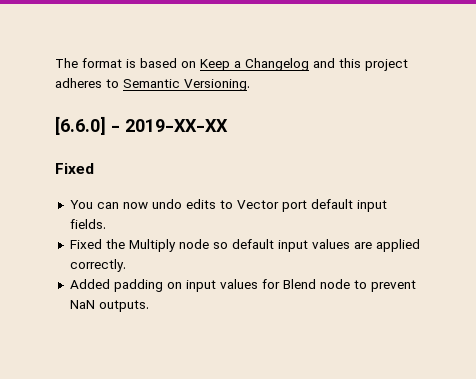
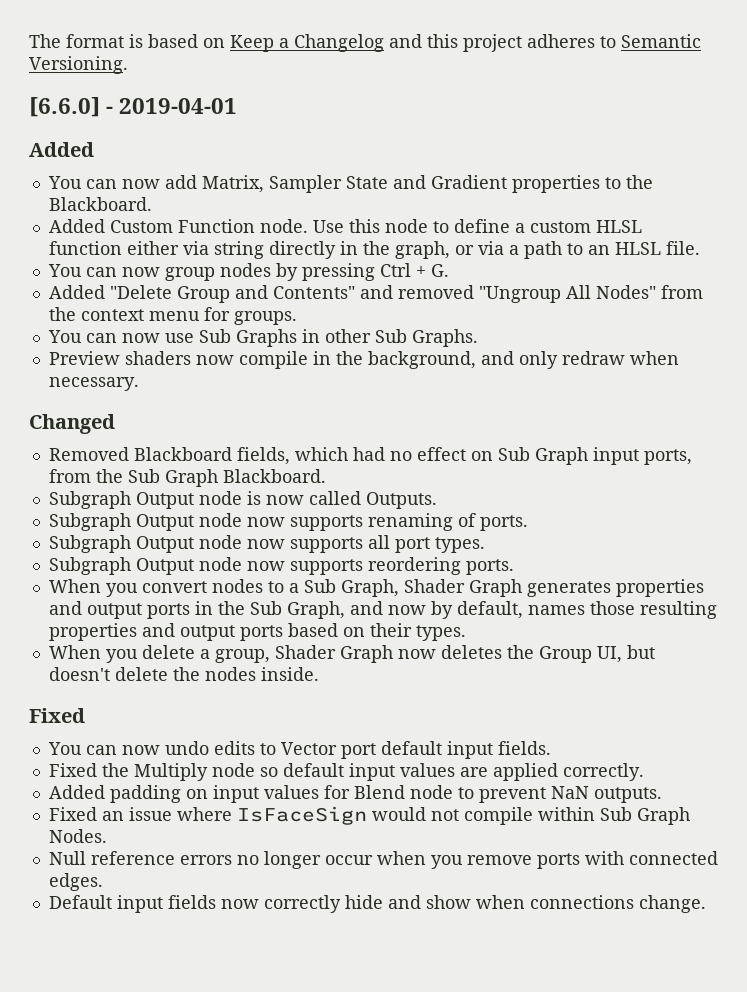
- [6.6.0] - 2019-XX-XX
+ [6.6.0] - 2019-04-01
+ Added
+ You can now add Matrix, Sampler State and Gradient properties to the Blackboard.
+ Added Custom Function node. Use this node to define a custom HLSL function either via string directly in the graph, or via a path to an HLSL file.
+ You can now group nodes by pressing Ctrl + G.
+ Added "Delete Group and Contents" and removed "Ungroup All Nodes" from the context menu for groups.
+ You can now use Sub Graphs in other Sub Graphs.
+ Preview shaders now compile in the background, and only redraw when necessary.
+ Changed
+ Removed Blackboard fields, which had no effect on Sub Graph input ports, from the Sub Graph Blackboard.
+ Subgraph Output node is now called Outputs.
+ Subgraph Output node now supports renaming of ports.
+ Subgraph Output node now supports all port types.
+ Subgraph Output node now supports reordering ports.
+ When you convert nodes to a Sub Graph, Shader Graph generates properties and output ports in the Sub Graph, and now by default, names those resulting properties and output ports based on their types.
+ When you delete a group, Shader Graph now deletes the Group UI, but doesn't delete the nodes inside.
+ Fixed an issue where IsFaceSign would not compile within Sub Graph Nodes.
+ Null reference errors no longer occur when you remove ports with connected edges.
+ Default input fields now correctly hide and show when connections change.

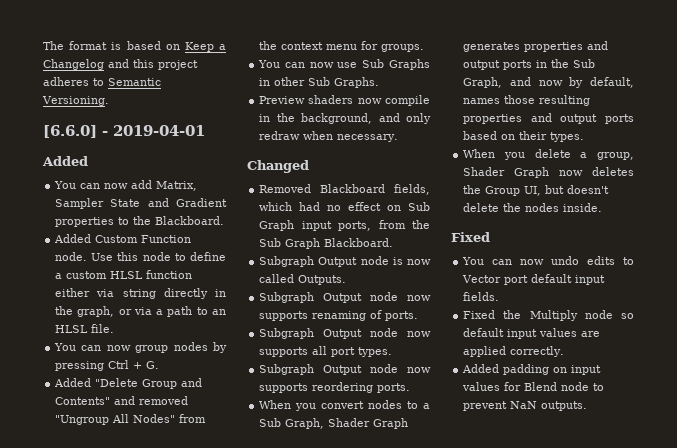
- Fixed an issue where IsFaceSign would not compile within Sub Graph Nodes.
- Null reference errors no longer occur when you remove ports with connected edges.
- Default input fields now correctly hide and show when connections change.

